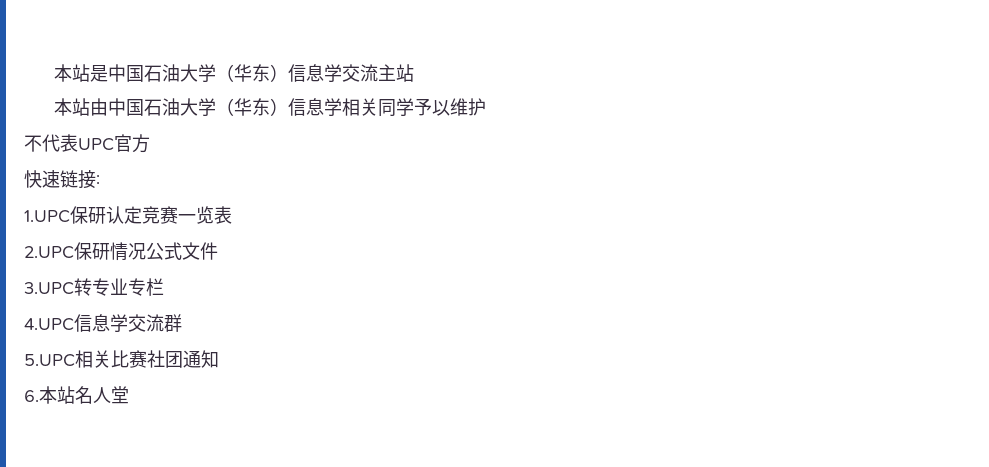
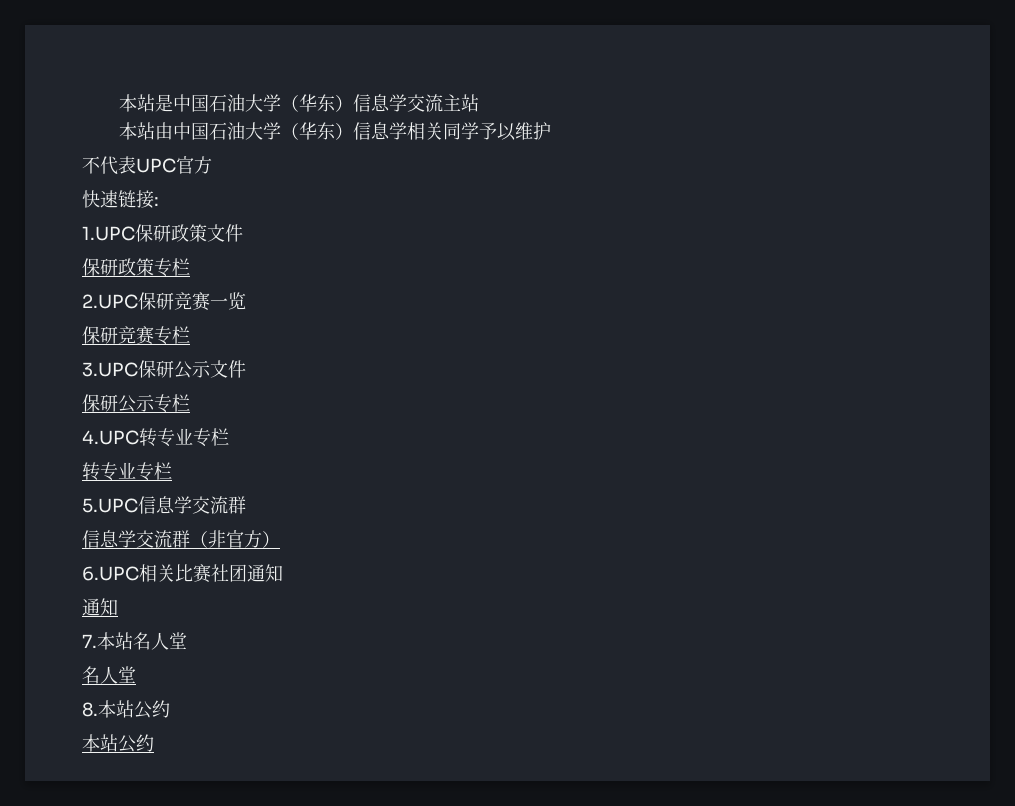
- 1.UPC保研认定竞赛一览表
- 2.UPC保研情况公式文件
- 3.UPC转专业专栏
- 4.UPC信息学交流群
+ 1.UPC保研政策文件
+ 保研政策专栏
+ 2.UPC保研竞赛一览
+ 保研竞赛专栏
+ 3.UPC保研公示文件
+ 保研公示专栏
+ 4.UPC转专业专栏
+ 转专业专栏
+ 5.UPC信息学交流群
- 5.UPC相关比赛社团通知
- 6.本站名人堂
+ 信息学交流群（非官方）
+ 6.UPC相关比赛社团通知
+ 通知
+ 7.本站名人堂
+ 名人堂
+ 8.本站公约
+ 本站公约

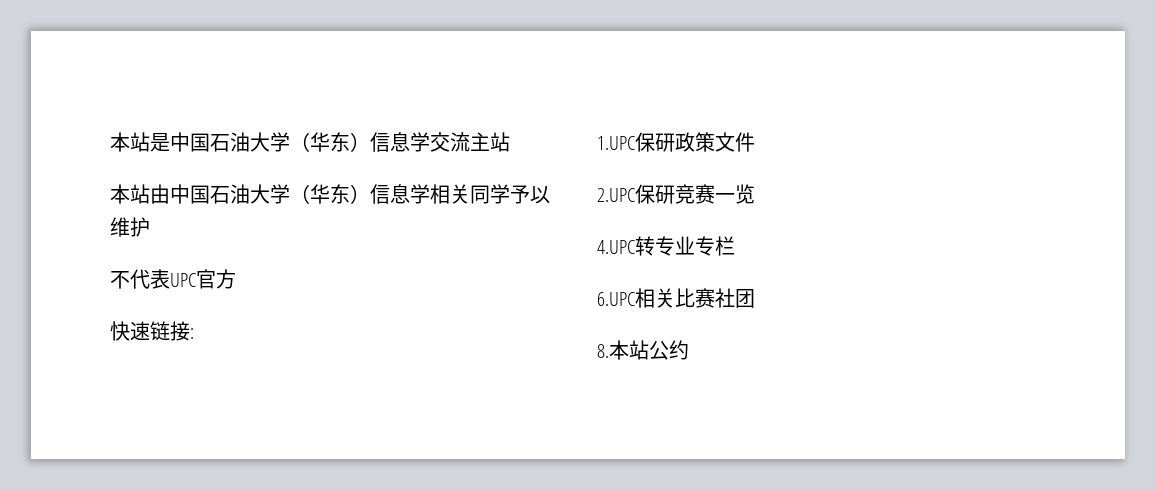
- 保研政策专栏
- 保研竞赛专栏
- 3.UPC保研公示文件
- 保研公示专栏
  4.UPC转专业专栏
- 转专业专栏
- 5.UPC信息学交流群
- 信息学交流群（非官方）
- 6.UPC相关比赛社团通知
- 通知
- 7.本站名人堂
- 名人堂
+ 6.UPC相关比赛社团
  8.本站公约
- 本站公约

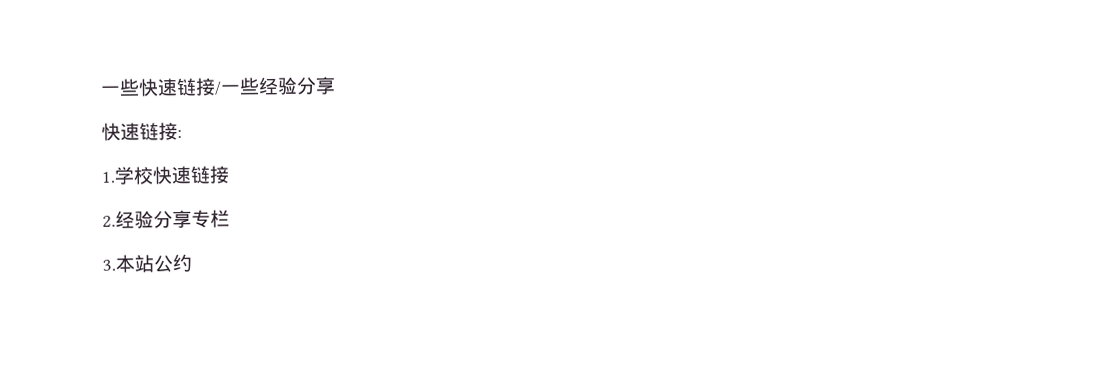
- 本站是中国石油大学（华东）信息学交流主站
- 本站由中国石油大学（华东）信息学相关同学予以维护
- 不代表UPC官方
+ 一些快速链接/一些经验分享
  快速链接:
- 1.UPC保研政策文件
- 2.UPC保研竞赛一览
- 4.UPC转专业专栏
- 6.UPC相关比赛社团
- 8.本站公约
+ 1.学校快速链接
+ 2.经验分享专栏
+ 3.本站公约

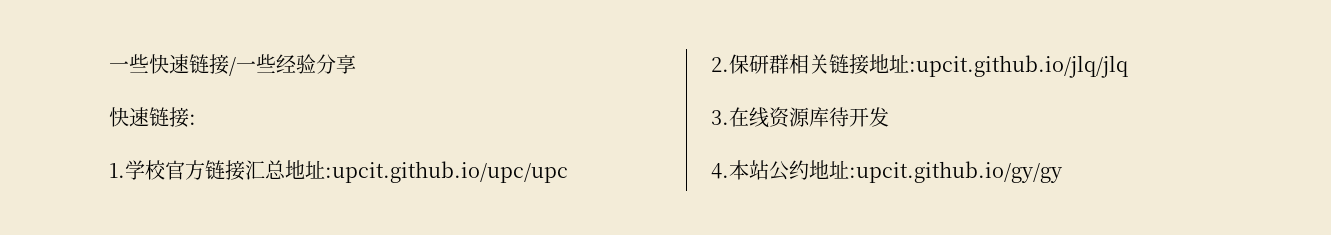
- 1.学校快速链接
- 2.经验分享专栏
- 3.本站公约
+ 1.学校官方链接汇总地址:upcit.github.io/upc/upc
+ 2.保研群相关链接地址:upcit.github.io/jlq/jlq
+ 3.在线资源库待开发
+ 4.本站公约地址:upcit.github.io/gy/gy

